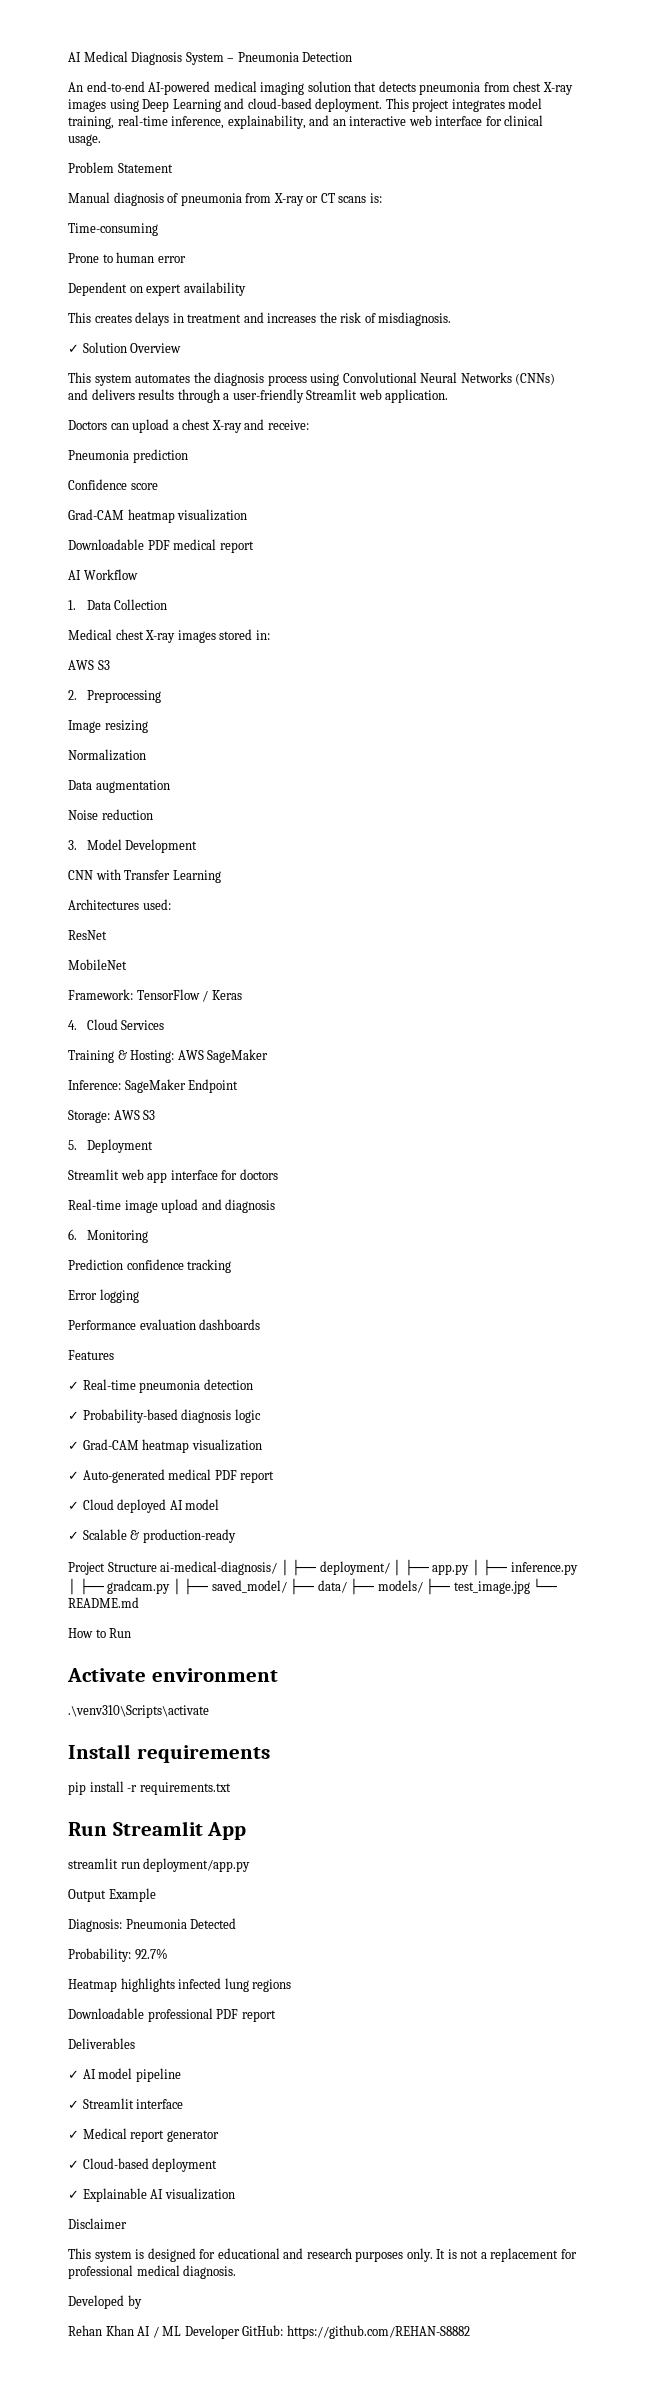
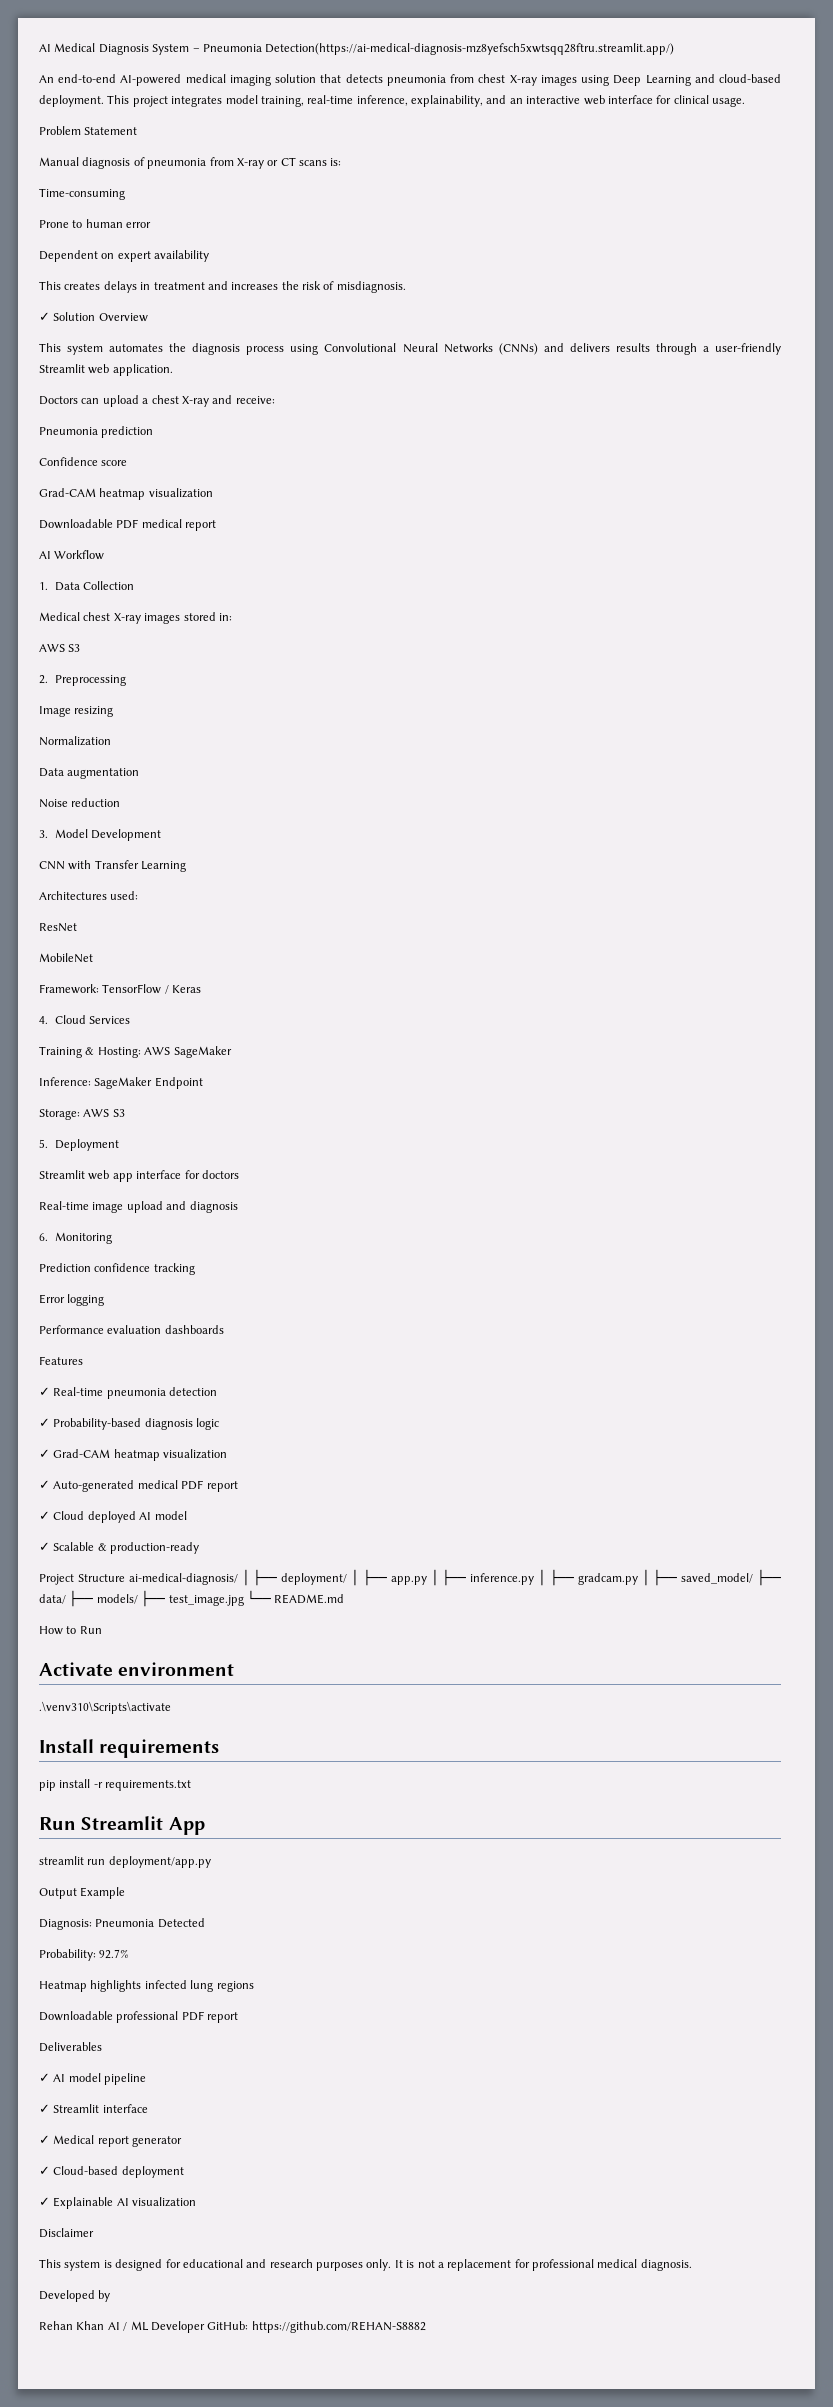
- AI Medical Diagnosis System – Pneumonia Detection
+ AI Medical Diagnosis System – Pneumonia Detection(https://ai-medical-diagnosis-mz8yefsch5xwtsqq28ftru.streamlit.app/)

